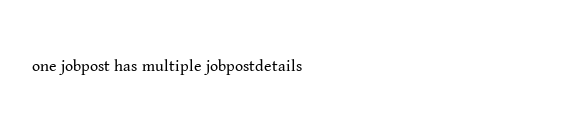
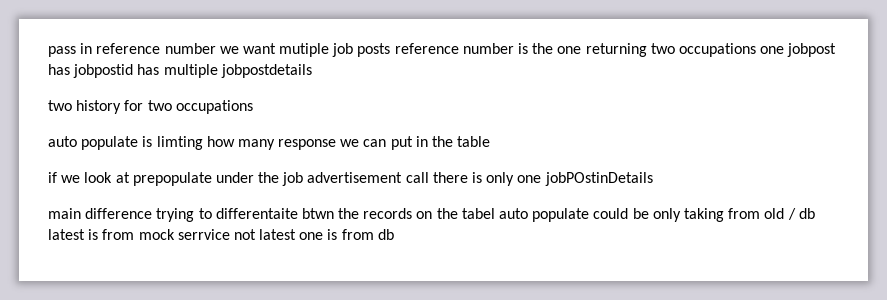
- one jobpost has multiple jobpostdetails
+ pass in reference number we want mutiple job posts reference number is the one returning two occupations one jobpost has jobpostid has multiple jobpostdetails
+ two history for two occupations
+ auto populate is limting how many response we can put in the table
+ if we look at prepopulate under the job advertisement call there is only one jobPOstinDetails
+ main difference trying to differentaite btwn the records on the tabel auto populate could be only taking from old / db latest is from mock serrvice not latest one is from db

